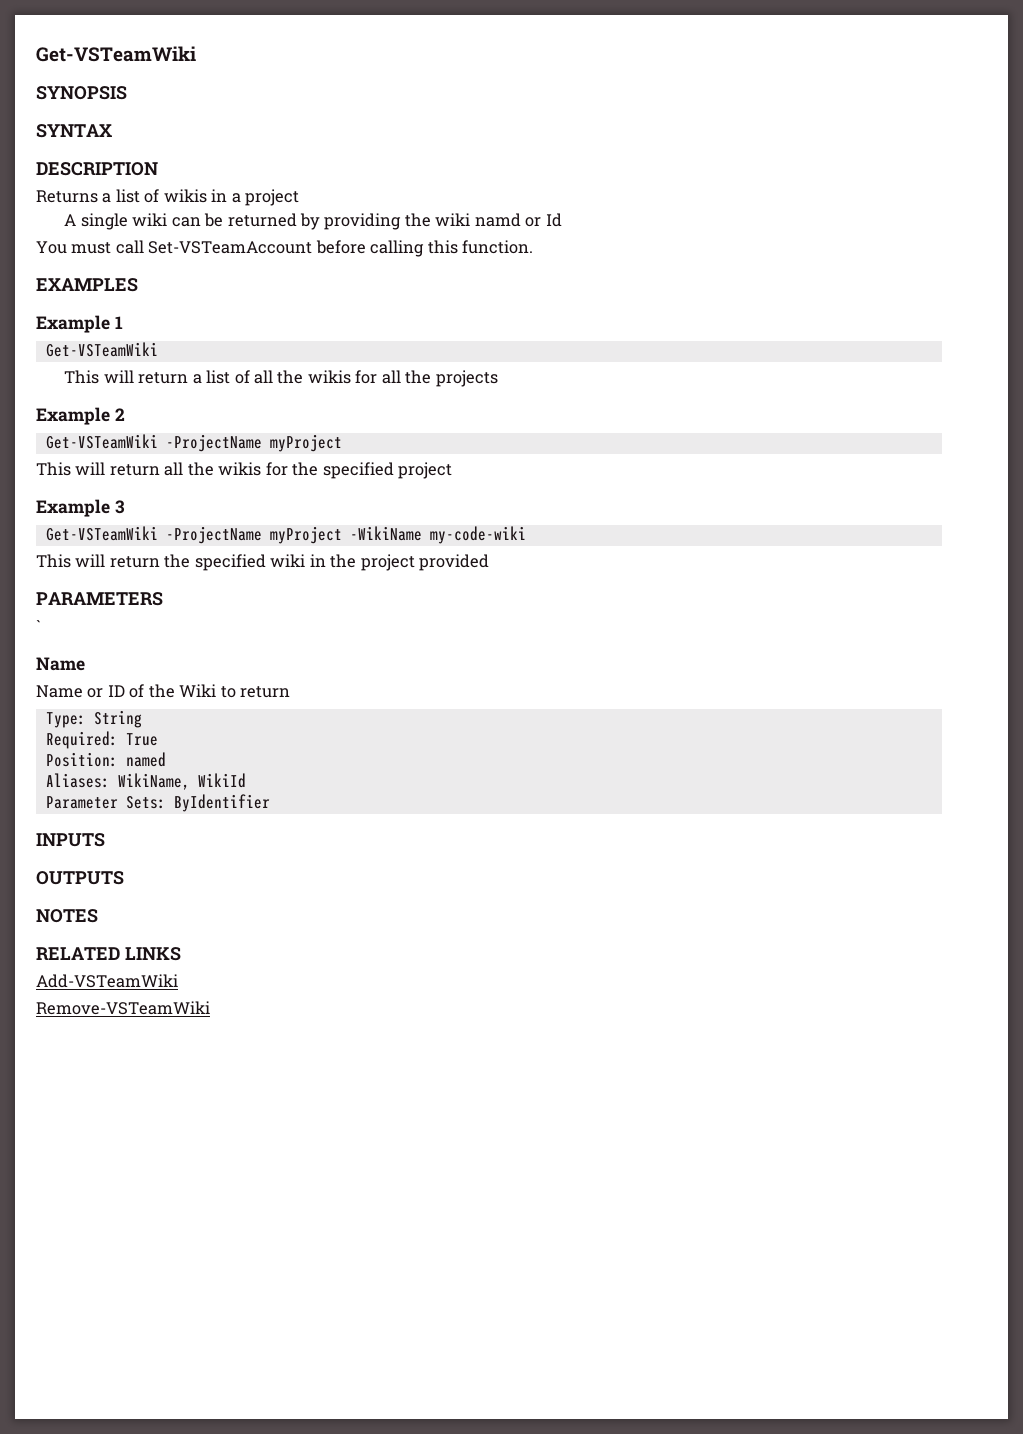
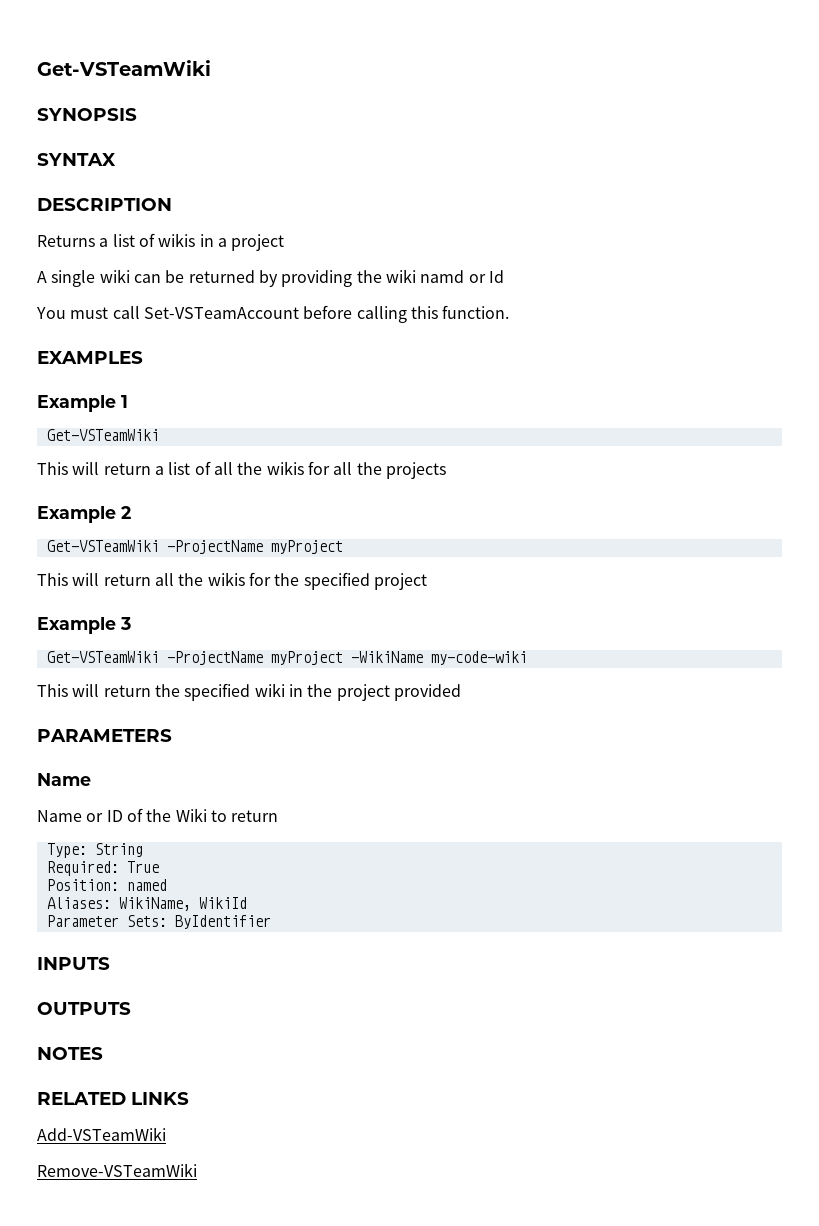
- `

